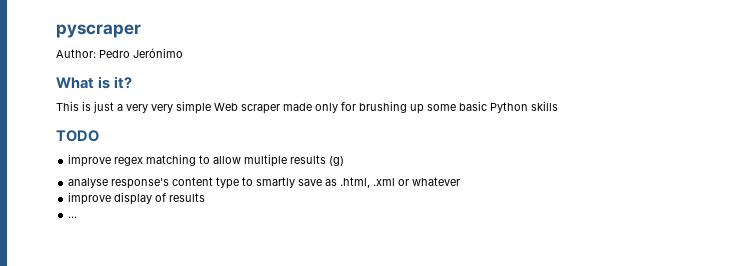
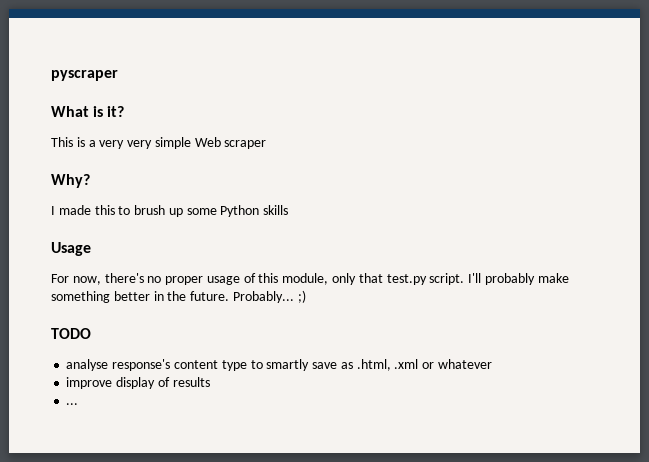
- Author: Pedro Jerónimo
- This is just a very very simple Web scraper made only for brushing up some basic Python skills
+ This is a very very simple Web scraper
+ Why?
+ I made this to brush up some Python skills
+ Usage
+ For now, there's no proper usage of this module, only that test.py script. I'll probably make something better in the future. Probably... ;)
  TODO
- improve regex matching to allow multiple results (g)

